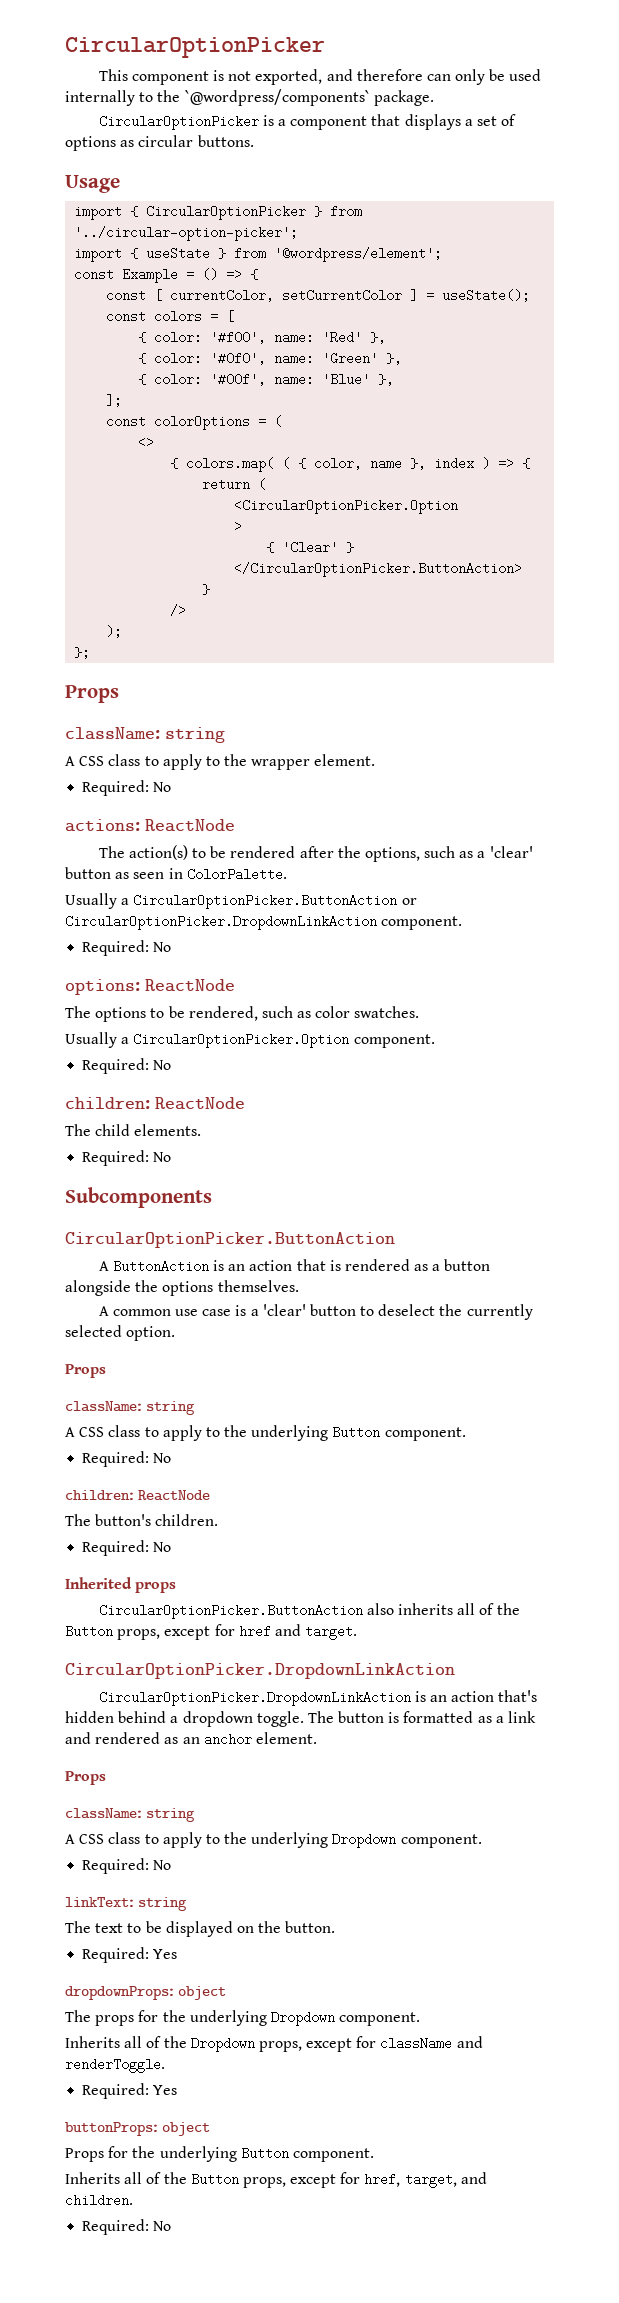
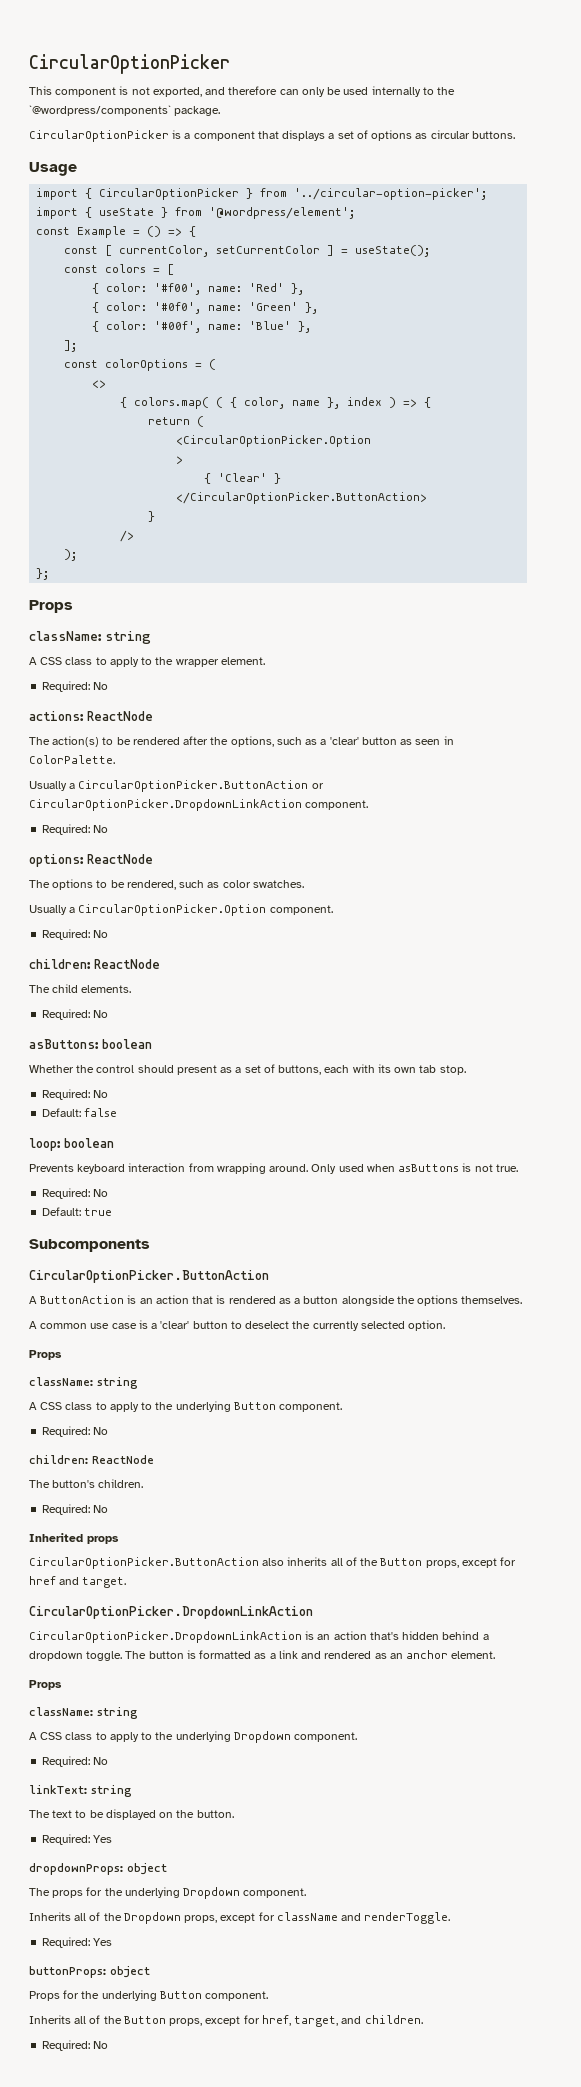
+ asButtons: boolean
+ Whether the control should present as a set of buttons, each with its own tab stop.
+ Required: No
+ Default: false
+ loop: boolean
+ Prevents keyboard interaction from wrapping around. Only used when asButtons is not true.
+ Required: No
+ Default: true

